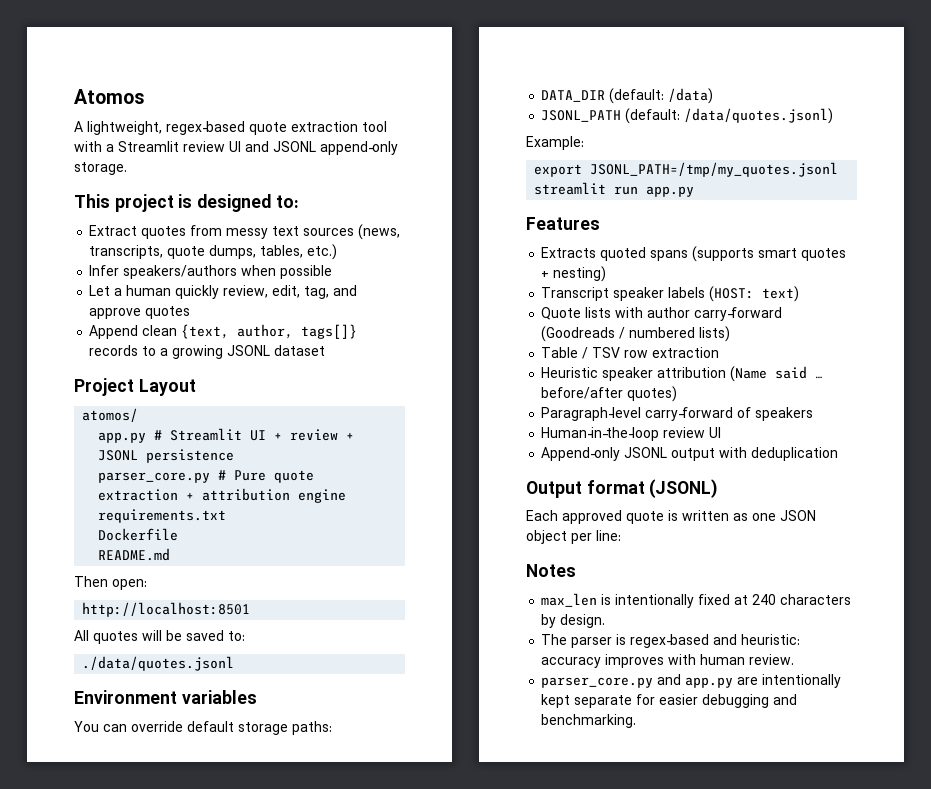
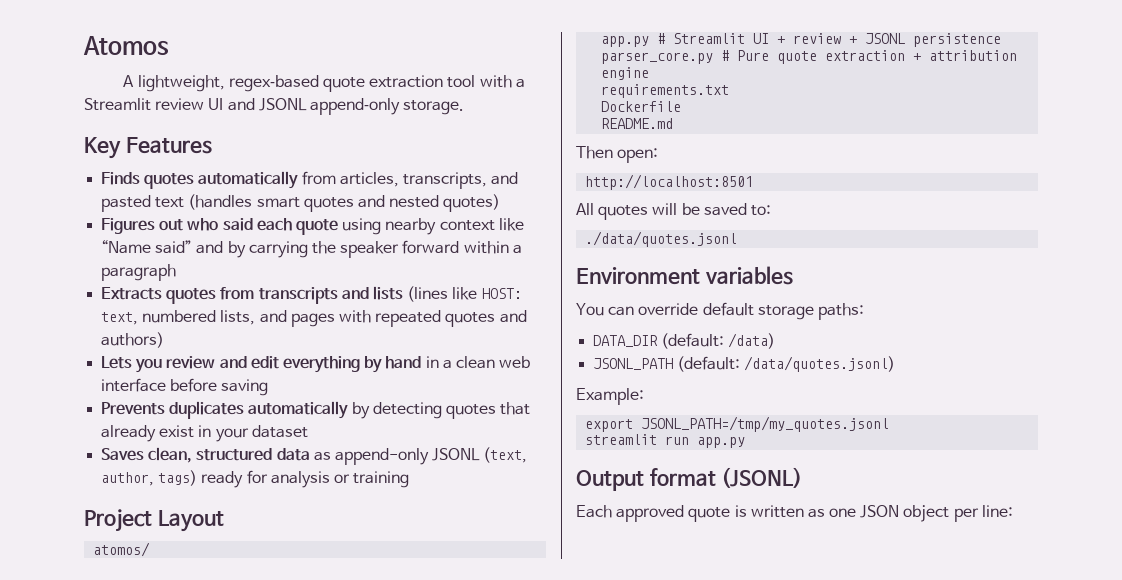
- This project is designed to:
- Extract quotes from messy text sources (news, transcripts, quote dumps, tables, etc.)
- Infer speakers/authors when possible
- Let a human quickly review, edit, tag, and approve quotes
- Append clean {text, author, tags[]} records to a growing JSONL dataset
+ Key Features
+ Finds quotes automatically from articles, transcripts, and pasted text (handles smart quotes and nested quotes)
+ Figures out who said each quote using nearby context like “Name said” and by carrying the speaker forward within a paragraph
+ Extracts quotes from transcripts and lists (lines like HOST: text, numbered lists, and pages with repeated quotes and authors)
+ Lets you review and edit everything by hand in a clean web interface before saving
+ Prevents duplicates automatically by detecting quotes that already exist in your dataset
+ Saves clean, structured data as append-only JSONL (text, author, tags) ready for analysis or training
- Features
- Extracts quoted spans (supports smart quotes + nesting)
- Transcript speaker labels (HOST: text)
- Quote lists with author carry‑forward (Goodreads / numbered lists)
- Table / TSV row extraction
- Heuristic speaker attribution (Name said … before/after quotes)
- Paragraph‑level carry‑forward of speakers
- Human‑in‑the‑loop review UI
- Append‑only JSONL output with deduplication
- Notes
- max_len is intentionally fixed at 240 characters by design.
- The parser is regex‑based and heuristic: accuracy improves with human review.
- parser_core.py and app.py are intentionally kept separate for easier debugging and benchmarking.

